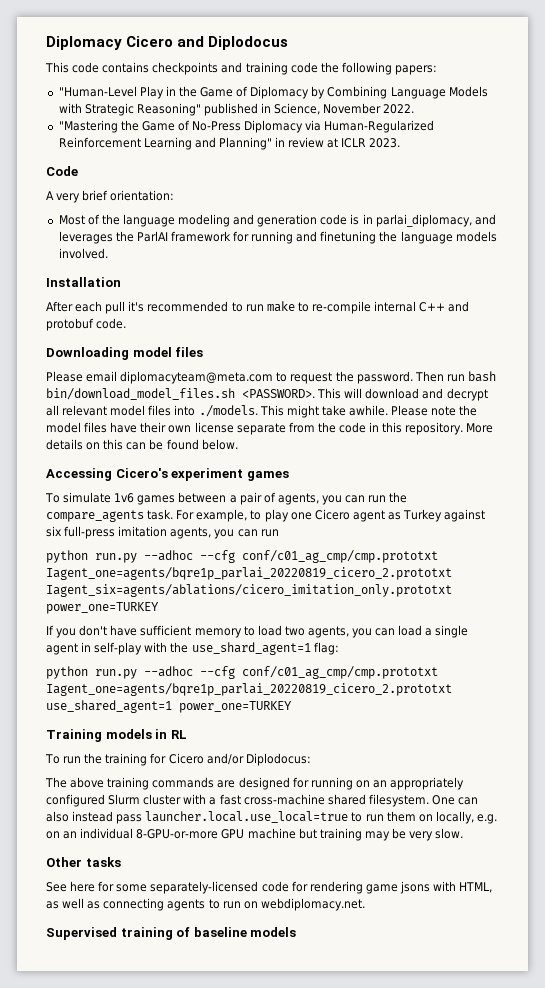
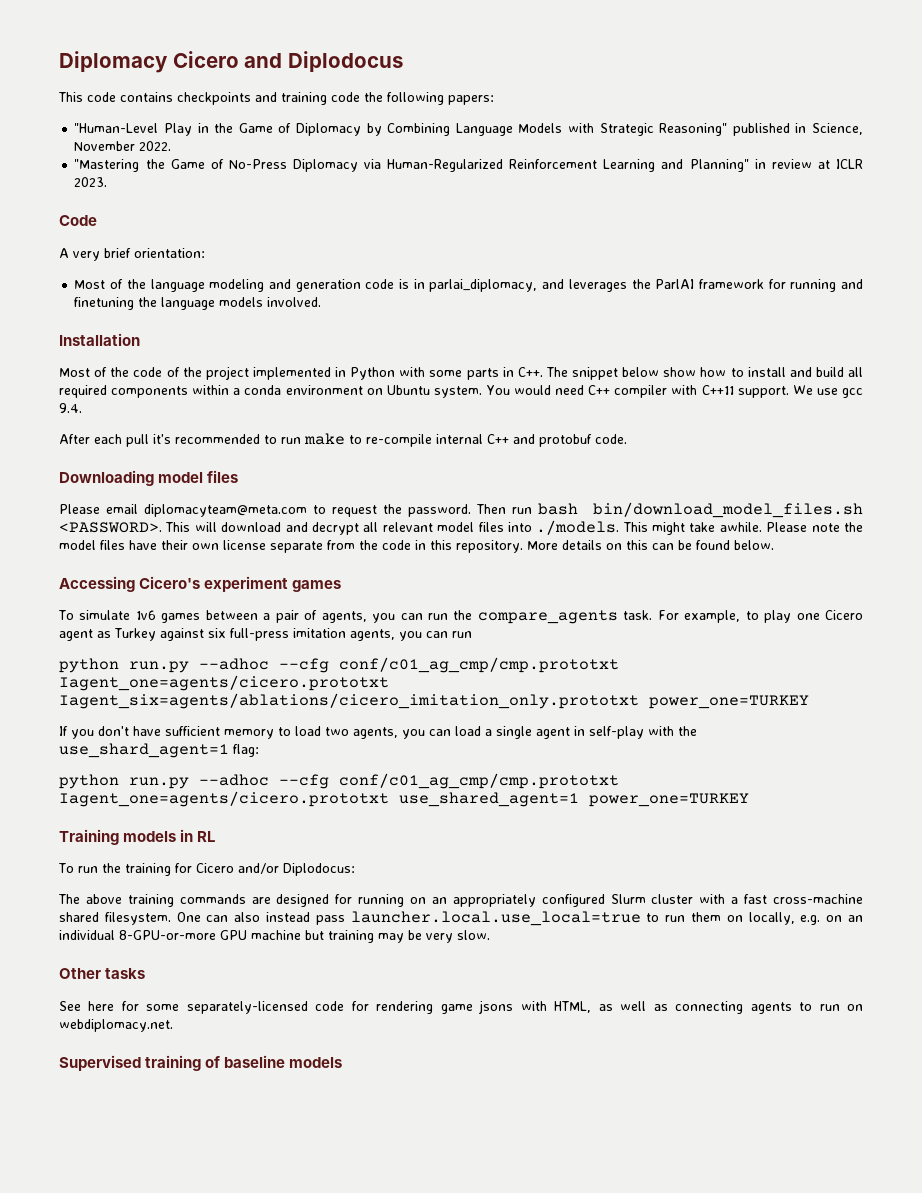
+ Most of the code of the project implemented in Python with some parts in C++. The snippet below show how to install and build all required components within a conda environment on Ubuntu system. You would need C++ compiler with C++11 support. We use gcc 9.4.
- python run.py --adhoc --cfg conf/c01_ag_cmp/cmp.prototxt Iagent_one=agents/bqre1p_parlai_20220819_cicero_2.prototxt Iagent_six=agents/ablations/cicero_imitation_only.prototxt power_one=TURKEY
+ python run.py --adhoc --cfg conf/c01_ag_cmp/cmp.prototxt Iagent_one=agents/cicero.prototxt Iagent_six=agents/ablations/cicero_imitation_only.prototxt power_one=TURKEY
- python run.py --adhoc --cfg conf/c01_ag_cmp/cmp.prototxt Iagent_one=agents/bqre1p_parlai_20220819_cicero_2.prototxt use_shared_agent=1 power_one=TURKEY
+ python run.py --adhoc --cfg conf/c01_ag_cmp/cmp.prototxt Iagent_one=agents/cicero.prototxt use_shared_agent=1 power_one=TURKEY

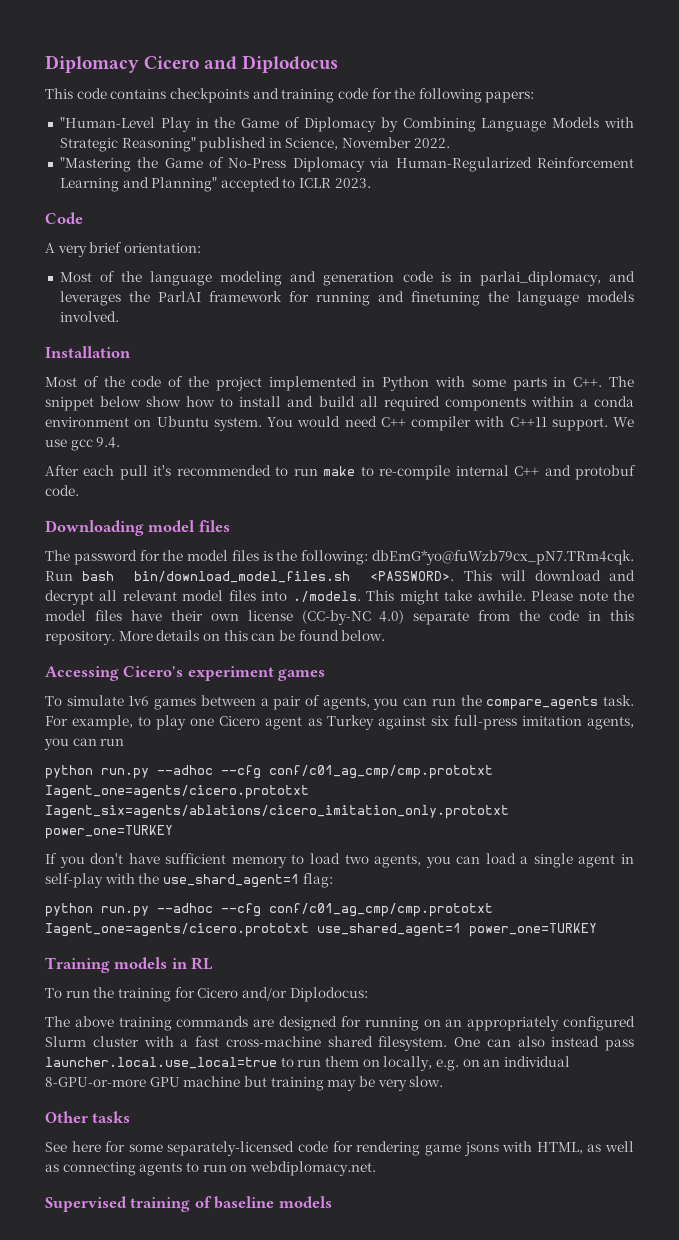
- This code contains checkpoints and training code the following papers:
+ This code contains checkpoints and training code for the following papers:
- "Mastering the Game of No-Press Diplomacy via Human-Regularized Reinforcement Learning and Planning" in review at ICLR 2023.
+ "Mastering the Game of No-Press Diplomacy via Human-Regularized Reinforcement Learning and Planning" accepted to ICLR 2023.
- Please email diplomacyteam@meta.com to request the password. Then run bash bin/download_model_files.sh <PASSWORD>.
+ The password for the model files is the following: dbEmG*yo@fuWzb79cx_pN7.TRm4cqk. Run bash bin/download_model_files.sh <PASSWORD>.
- Please note the model files have their own license separate from the code in this repository.
+ Please note the model files have their own license (CC-by-NC 4.0) separate from the code in this repository.

